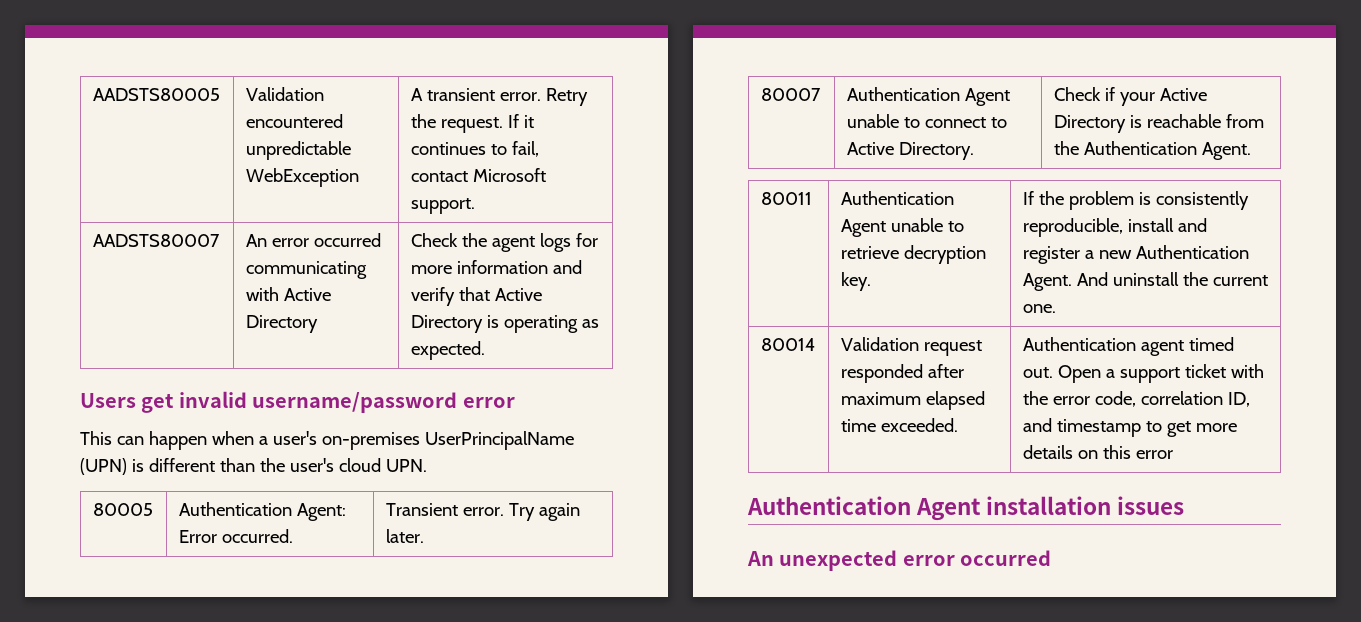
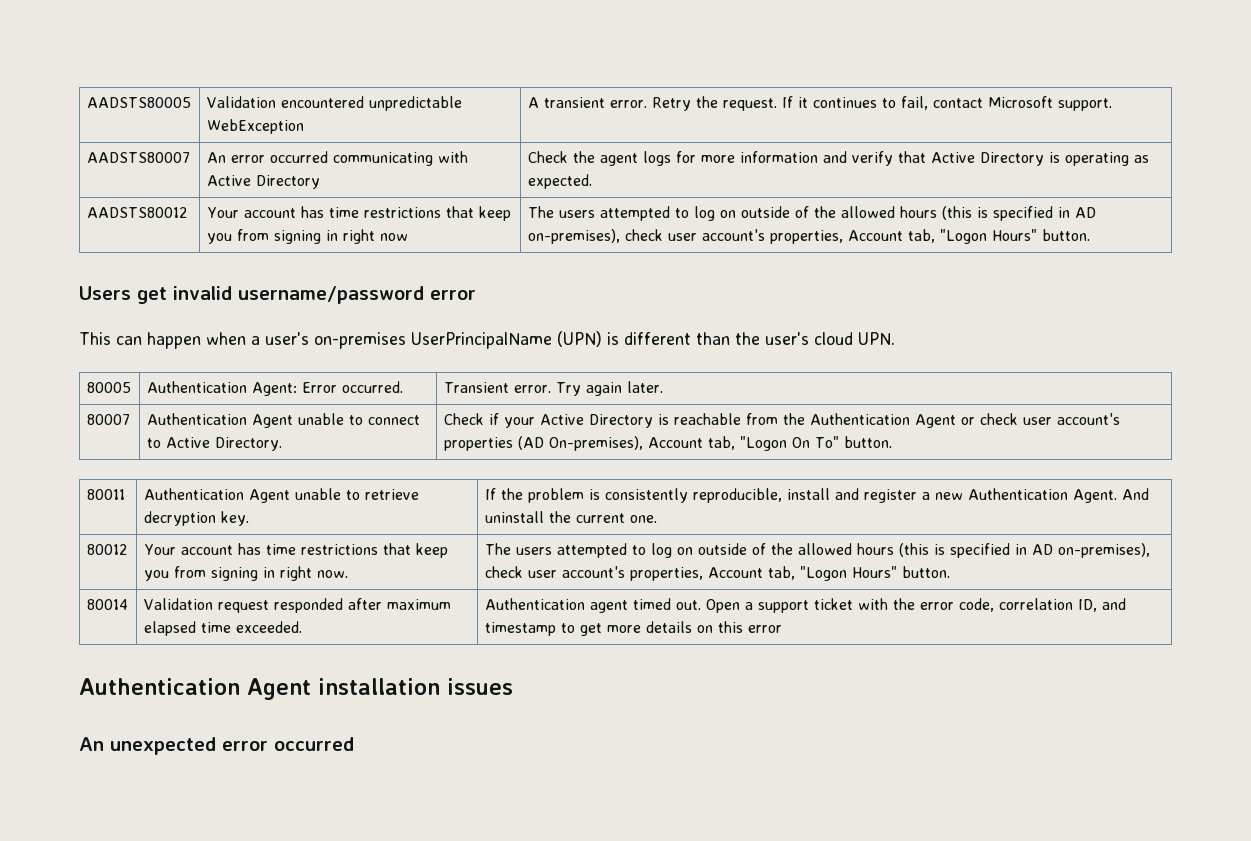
+ AADSTS80012 | Your account has time restrictions that keep you from signing in right now | The users attempted to log on outside of the allowed hours (this is specified in AD on-premises), check user account's properties, Account tab, "Logon Hours" button.
- 80007 | Authentication Agent unable to connect to Active Directory. | Check if your Active Directory is reachable from the Authentication Agent.
+ 80007 | Authentication Agent unable to connect to Active Directory. | Check if your Active Directory is reachable from the Authentication Agent or check user account's properties (AD On-premises), Account tab, "Logon On To" button.
+ 80012 | Your account has time restrictions that keep you from signing in right now. | The users attempted to log on outside of the allowed hours (this is specified in AD on-premises), check user account's properties, Account tab, "Logon Hours" button.

